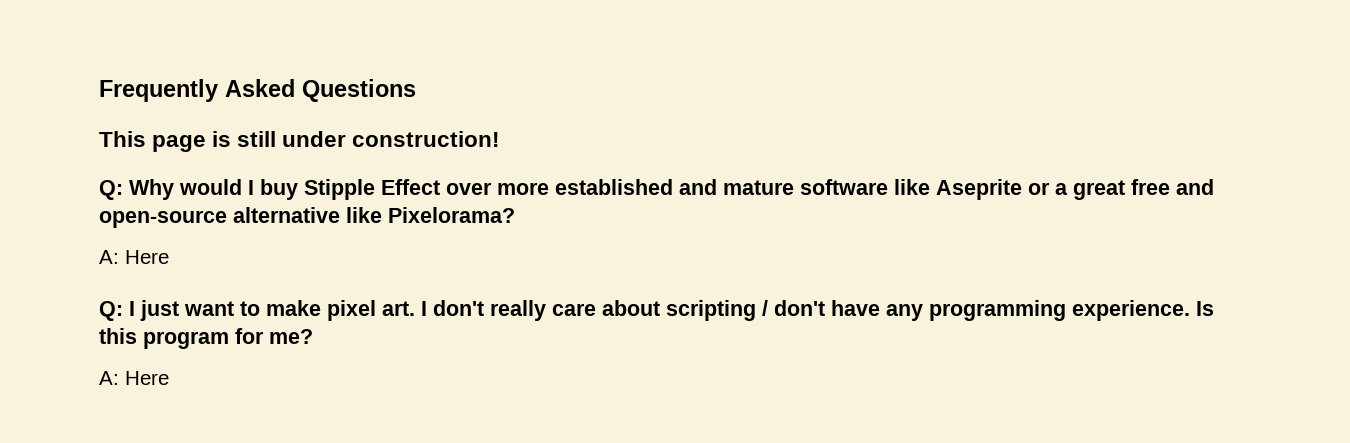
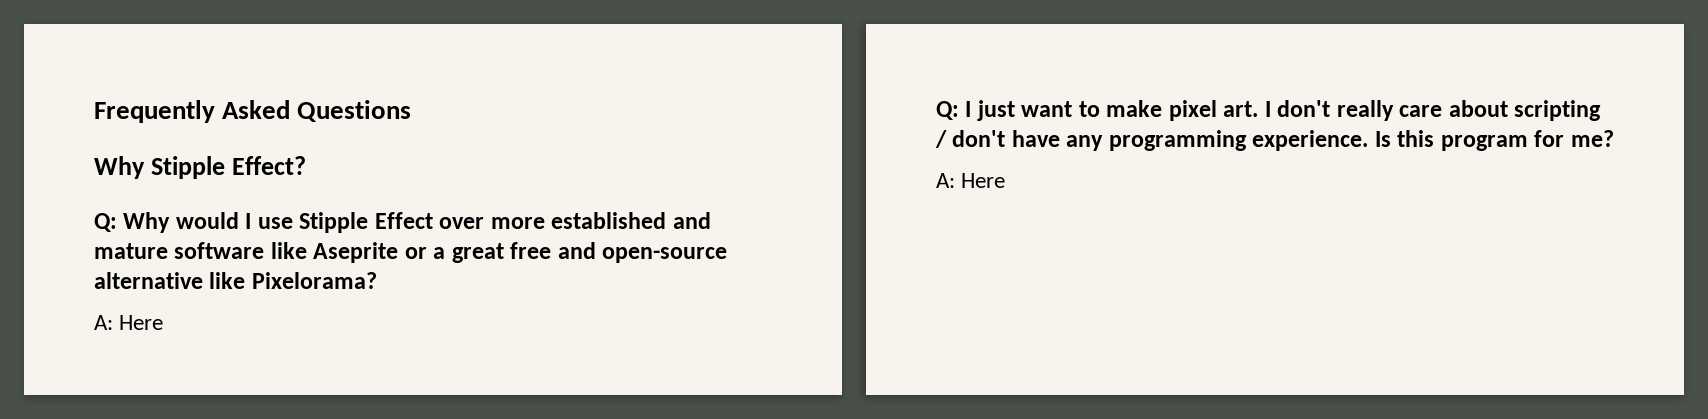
- This page is still under construction!
+ Why Stipple Effect?
- Q: Why would I buy Stipple Effect over more established and mature software like Aseprite or a great free and open-source alternative like Pixelorama?
+ Q: Why would I use Stipple Effect over more established and mature software like Aseprite or a great free and open-source alternative like Pixelorama?

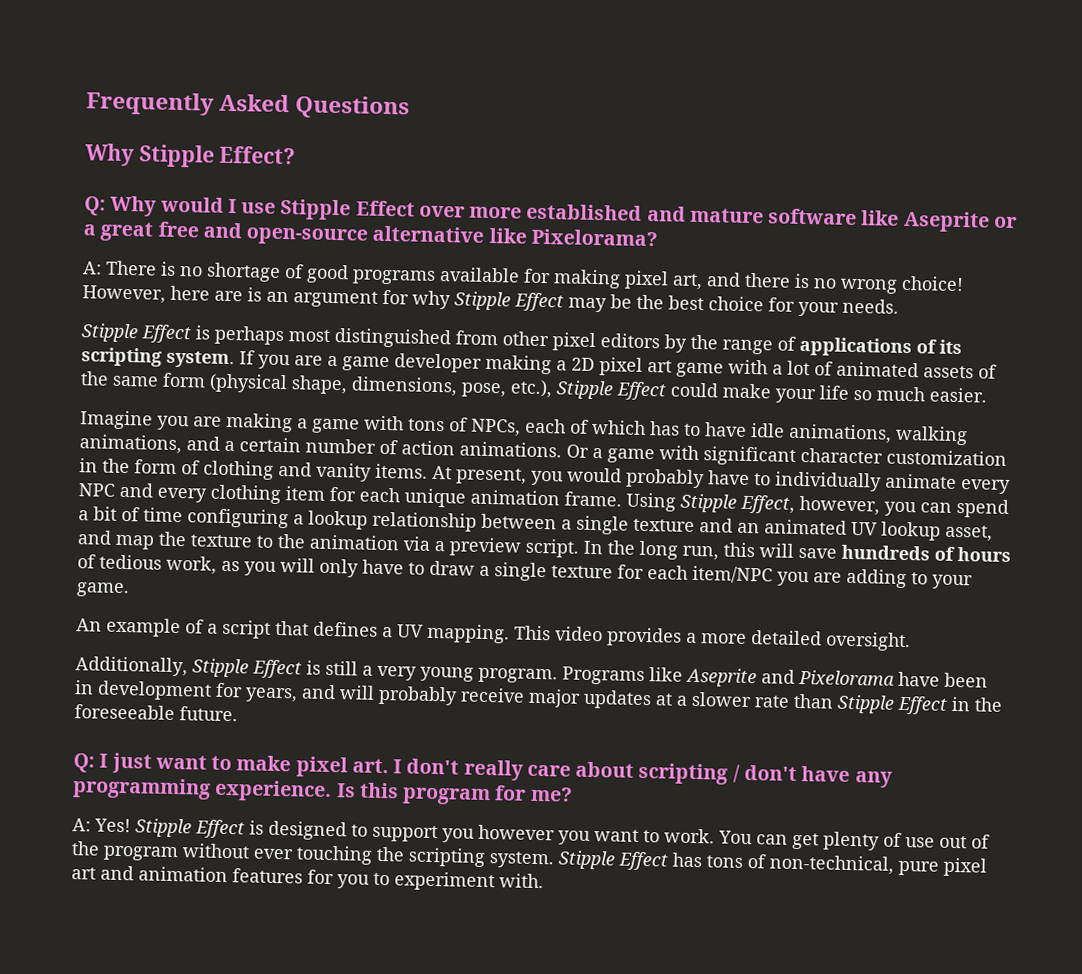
  Q: Why would I use Stipple Effect over more established and mature software like Aseprite or a great free and open-source alternative like Pixelorama?
- A: Here
+ A: There is no shortage of good programs available for making pixel art, and there is no wrong choice! However, here are is an argument for why Stipple Effect may be the best choice for your needs.
+ Stipple Effect is perhaps most distinguished from other pixel editors by the range of applications of its scripting system. If you are a game developer making a 2D pixel art game with a lot of animated assets of the same form (physical shape, dimensions, pose, etc.), Stipple Effect could make your life so much easier.
+ Imagine you are making a game with tons of NPCs, each of which has to have idle animations, walking animations, and a certain number of action animations. Or a game with significant character customization in the form of clothing and vanity items. At present, you would probably have to individually animate every NPC and every clothing item for each unique animation frame. Using Stipple Effect, however, you can spend a bit of time configuring a lookup relationship between a single texture and an animated UV lookup asset, and map the texture to the animation via a preview script. In the long run, this will save hundreds of hours of tedious work, as you will only have to draw a single texture for each item/NPC you are adding to your game.
+ An example of a script that defines a UV mapping. This video provides a more detailed oversight.
+ Additionally, Stipple Effect is still a very young program. Programs like Aseprite and Pixelorama have been in development for years, and will probably receive major updates at a slower rate than Stipple Effect in the foreseeable future.
  Is this program for me?
- A: Here
+ A: Yes! Stipple Effect is designed to support you however you want to work. You can get plenty of use out of the program without ever touching the scripting system. Stipple Effect has tons of non-technical, pure pixel art and animation features for you to experiment with.

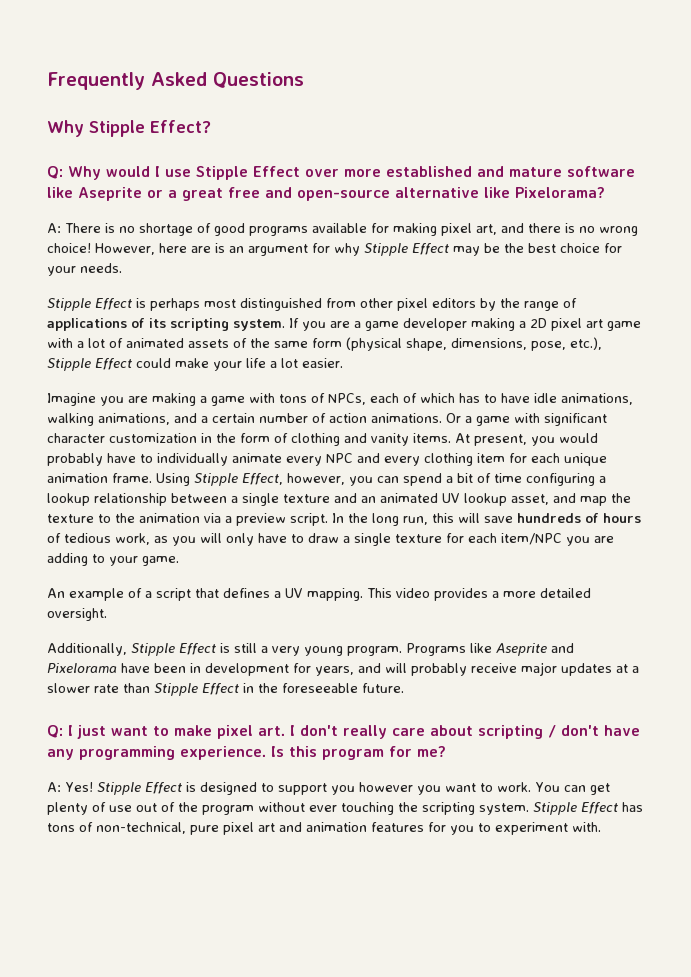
- If you are a game developer making a 2D pixel art game with a lot of animated assets of the same form (physical shape, dimensions, pose, etc.), Stipple Effect could make your life so much easier.
+ If you are a game developer making a 2D pixel art game with a lot of animated assets of the same form (physical shape, dimensions, pose, etc.), Stipple Effect could make your life a lot easier.

